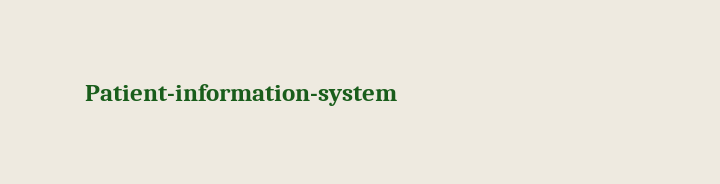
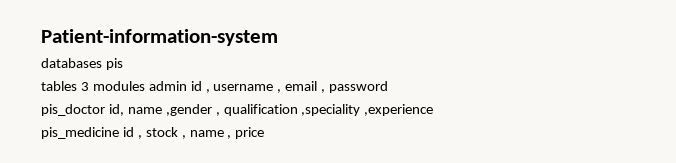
+ databases pis
+ tables 3 modules admin id , username , email , password
+ pis_doctor id, name ,gender , qualification ,speciality ,experience
+ pis_medicine id , stock , name , price

